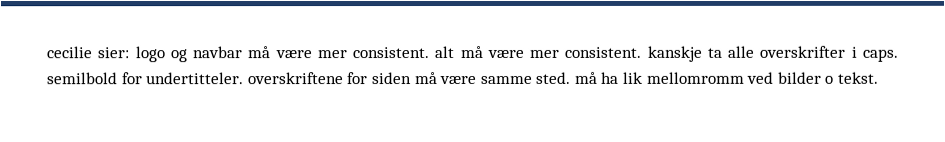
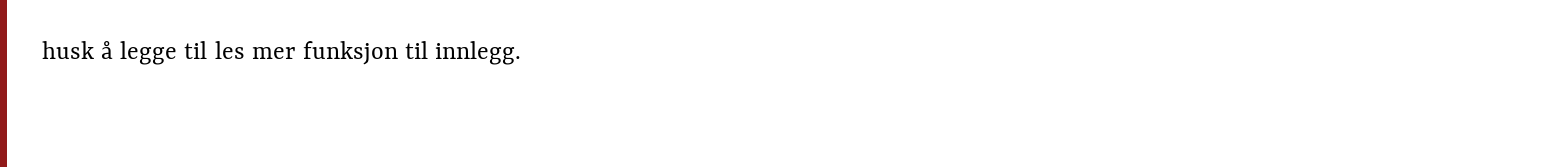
- cecilie sier: logo og navbar må være mer consistent. alt må være mer consistent. kanskje ta alle overskrifter i caps. semilbold for undertitteler. overskriftene for siden må være samme sted. må ha lik mellomromm ved bilder o tekst.
+ husk å legge til les mer funksjon til innlegg.

